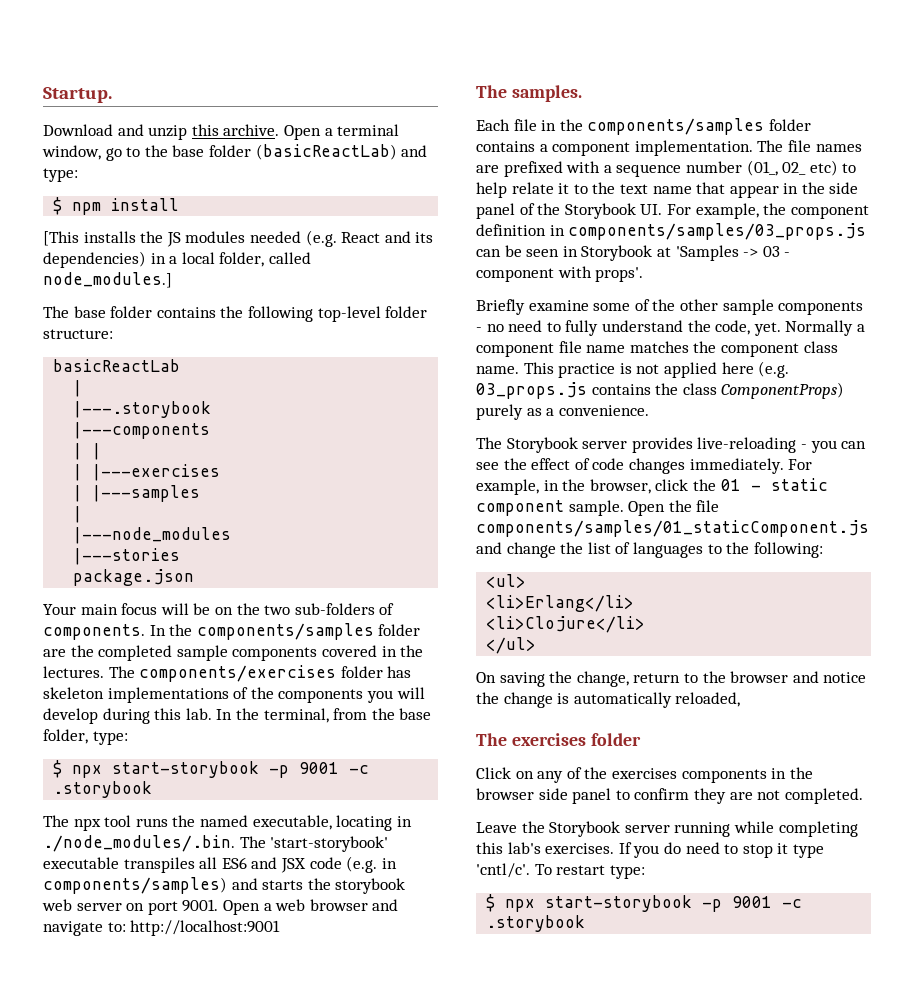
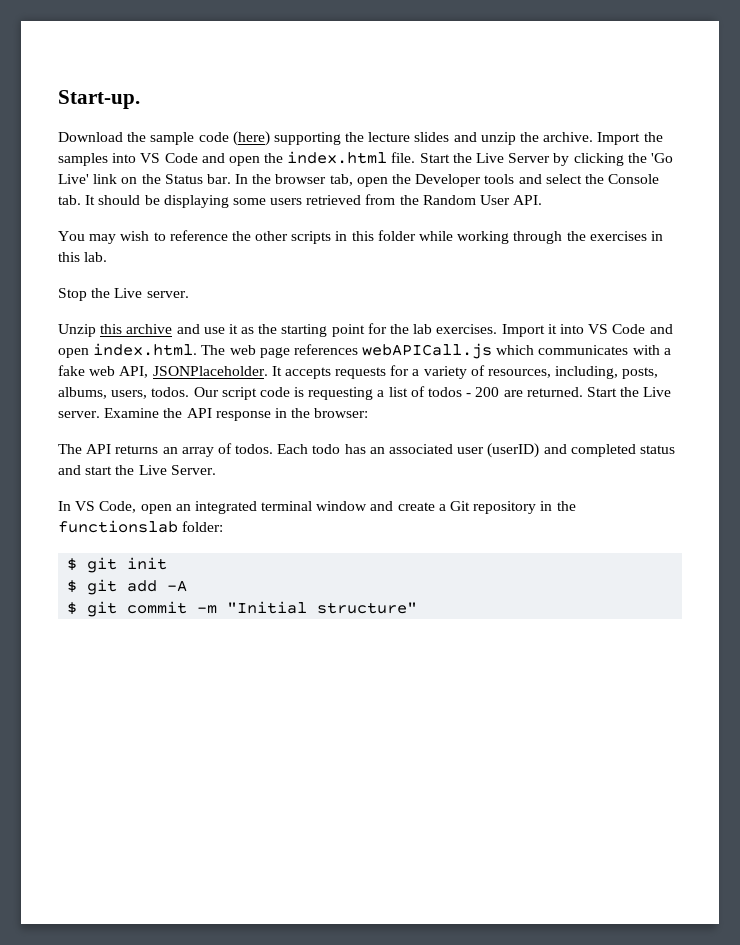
- Startup.
+ Start-up.
- Download and unzip this archive. Open a terminal window, go to the base folder (basicReactLab) and type:
- $ npm install
- [This installs the JS modules needed (e.g. React and its dependencies) in a local folder, called node_modules.]
- The base folder contains the following top-level folder structure:
- basicReactLab
- |
- |---.storybook
- |---components
- | |
- | |---exercises
- | |---samples
- |
- |---node_modules
- |---stories
- package.json
- Your main focus will be on the two sub-folders of components. In the components/samples folder are the completed sample components covered in the lectures. The components/exercises folder has skeleton implementations of the components you will develop during this lab. In the terminal, from the base folder, type:
- $ npx start-storybook -p 9001 -c .storybook
- The npx tool runs the named executable, locating in ./node_modules/.bin. The 'start-storybook' executable transpiles all ES6 and JSX code (e.g. in components/samples) and starts the storybook web server on port 9001. Open a web browser and navigate to: http://localhost:9001
- The samples.
- Each file in the components/samples folder contains a component implementation. The file names are prefixed with a sequence number (01_, 02_ etc) to help relate it to the text name that appear in the side panel of the Storybook UI. For example, the component definition in components/samples/03_props.js can be seen in Storybook at 'Samples -> 03 - component with props'.
- Briefly examine some of the other sample components - no need to fully understand the code, yet. Normally a component file name matches the component class name. This practice is not applied here (e.g. 03_props.js contains the class ComponentProps) purely as a convenience.
- The Storybook server provides live-reloading - you can see the effect of code changes immediately. For example, in the browser, click the 01 - static component sample. Open the file components/samples/01_staticComponent.js and change the list of languages to the following:
- <ul>
- <li>Erlang</li>
- <li>Clojure</li>
- </ul>
- On saving the change, return to the browser and notice the change is automatically reloaded,
- The exercises folder
- Click on any of the exercises components in the browser side panel to confirm they are not completed.
- Leave the Storybook server running while completing this lab's exercises. If you do need to stop it type 'cntl/c'. To restart type:
- $ npx start-storybook -p 9001 -c .storybook
+ Download the sample code (here) supporting the lecture slides and unzip the archive. Import the samples into VS Code and open the index.html file. Start the Live Server by clicking the 'Go Live' link on the Status bar. In the browser tab, open the Developer tools and select the Console tab. It should be displaying some users retrieved from the Random User API.
+ You may wish to reference the other scripts in this folder while working through the exercises in this lab.
+ Stop the Live server.
+ Unzip this archive and use it as the starting point for the lab exercises. Import it into VS Code and open index.html. The web page references webAPICall.js which communicates with a fake web API, JSONPlaceholder. It accepts requests for a variety of resources, including, posts, albums, users, todos. Our script code is requesting a list of todos - 200 are returned. Start the Live server. Examine the API response in the browser:
+ The API returns an array of todos. Each todo has an associated user (userID) and completed status and start the Live Server.
+ In VS Code, open an integrated terminal window and create a Git repository in the functionslab folder:
+ $ git init
+ $ git add -A
+ $ git commit -m "Initial structure"

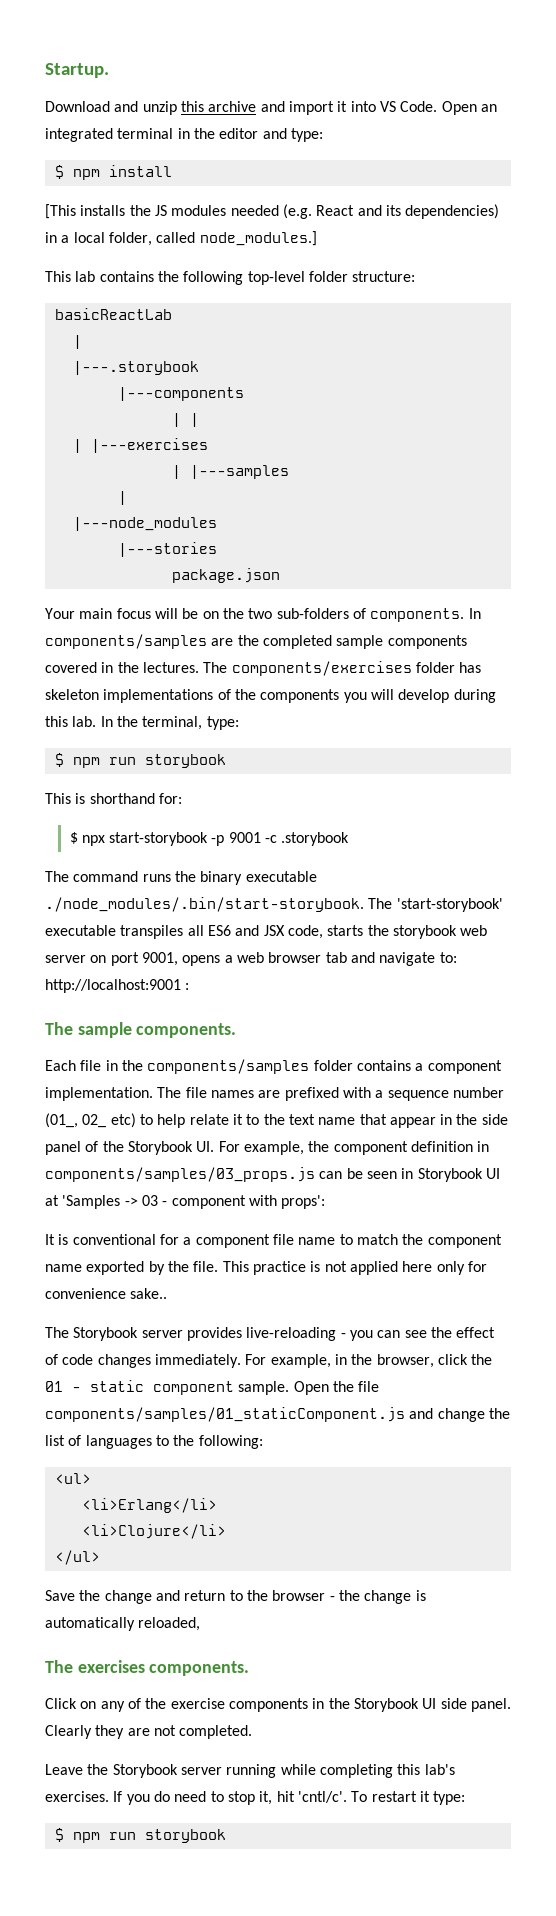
- Start-up.
+ Startup.
- Download the sample code (here) supporting the lecture slides and unzip the archive. Import the samples into VS Code and open the index.html file. Start the Live Server by clicking the 'Go Live' link on the Status bar. In the browser tab, open the Developer tools and select the Console tab. It should be displaying some users retrieved from the Random User API.
- You may wish to reference the other scripts in this folder while working through the exercises in this lab.
- Stop the Live server.
- Unzip this archive and use it as the starting point for the lab exercises. Import it into VS Code and open index.html. The web page references webAPICall.js which communicates with a fake web API, JSONPlaceholder. It accepts requests for a variety of resources, including, posts, albums, users, todos. Our script code is requesting a list of todos - 200 are returned. Start the Live server. Examine the API response in the browser:
- The API returns an array of todos. Each todo has an associated user (userID) and completed status and start the Live Server.
- In VS Code, open an integrated terminal window and create a Git repository in the functionslab folder:
- $ git init
- $ git add -A
- $ git commit -m "Initial structure"
+ Download and unzip this archive and import it into VS Code. Open an integrated terminal in the editor and type:
+ $ npm install
+ [This installs the JS modules needed (e.g. React and its dependencies) in a local folder, called node_modules.]
+ This lab contains the following top-level folder structure:
+ basicReactLab
+ |
+ |---.storybook
+ |---components
+ | |
+ | |---exercises
+ | |---samples
+ |
+ |---node_modules
+ |---stories
+ package.json
+ Your main focus will be on the two sub-folders of components. In components/samples are the completed sample components covered in the lectures. The components/exercises folder has skeleton implementations of the components you will develop during this lab. In the terminal, type:
+ $ npm run storybook
+ This is shorthand for:
+ $ npx start-storybook -p 9001 -c .storybook
+ The command runs the binary executable ./node_modules/.bin/start-storybook. The 'start-storybook' executable transpiles all ES6 and JSX code, starts the storybook web server on port 9001, opens a web browser tab and navigate to: http://localhost:9001 :
+ The sample components.
+ Each file in the components/samples folder contains a component implementation. The file names are prefixed with a sequence number (01_, 02_ etc) to help relate it to the text name that appear in the side panel of the Storybook UI. For example, the component definition in components/samples/03_props.js can be seen in Storybook UI at 'Samples -> 03 - component with props':
+ It is conventional for a component file name to match the component name exported by the file. This practice is not applied here only for convenience sake..
+ The Storybook server provides live-reloading - you can see the effect of code changes immediately. For example, in the browser, click the 01 - static component sample. Open the file components/samples/01_staticComponent.js and change the list of languages to the following:
+ <ul>
+ <li>Erlang</li>
+ <li>Clojure</li>
+ </ul>
+ Save the change and return to the browser - the change is automatically reloaded,
+ The exercises components.
+ Click on any of the exercise components in the Storybook UI side panel. Clearly they are not completed.
+ Leave the Storybook server running while completing this lab's exercises. If you do need to stop it, hit 'cntl/c'. To restart it type:
+ $ npm run storybook

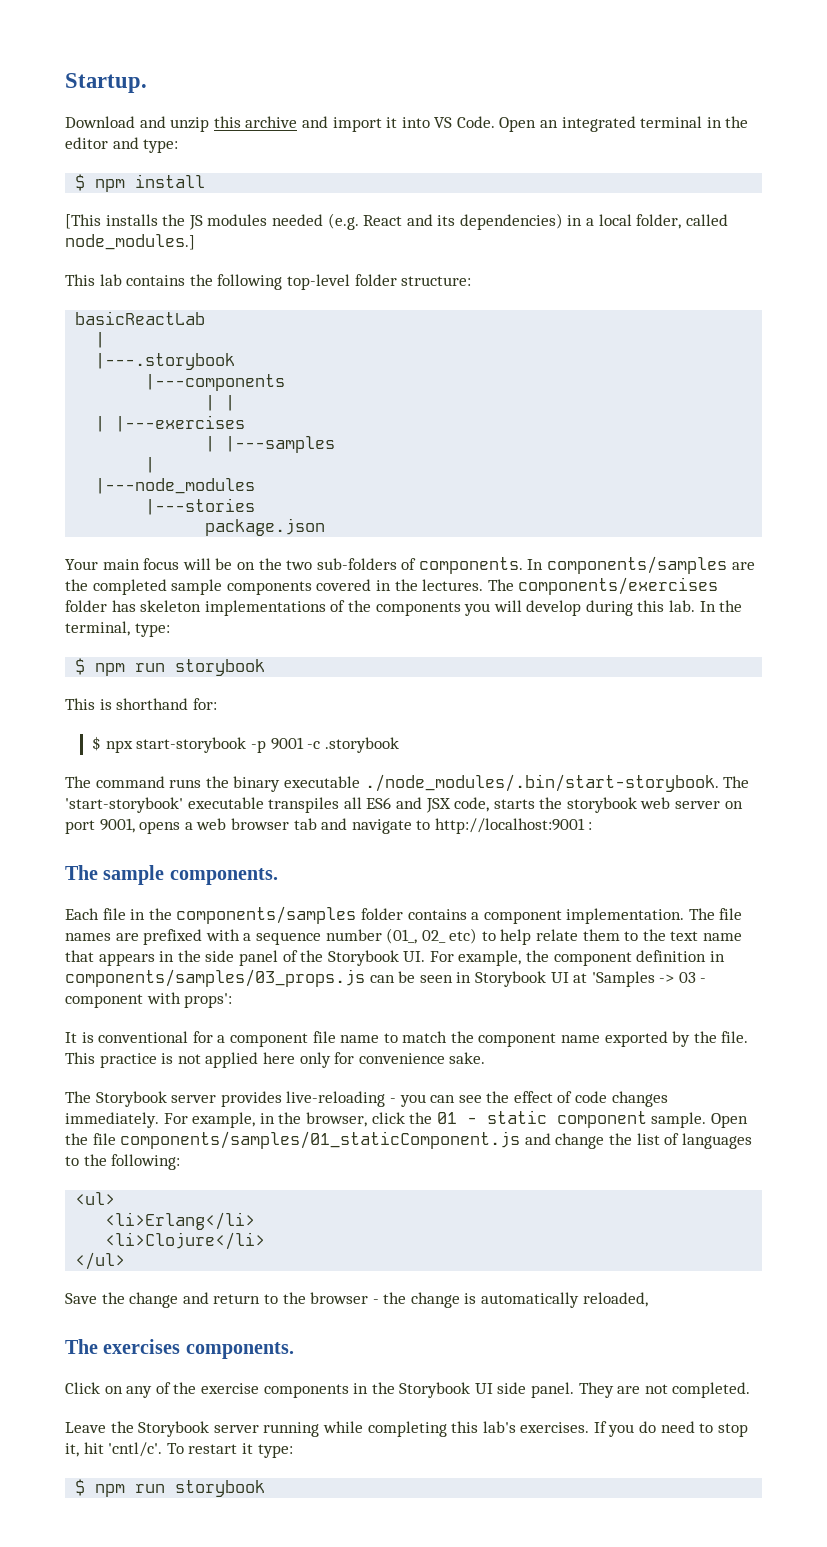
- The command runs the binary executable ./node_modules/.bin/start-storybook. The 'start-storybook' executable transpiles all ES6 and JSX code, starts the storybook web server on port 9001, opens a web browser tab and navigate to: http://localhost:9001 :
+ The command runs the binary executable ./node_modules/.bin/start-storybook. The 'start-storybook' executable transpiles all ES6 and JSX code, starts the storybook web server on port 9001, opens a web browser tab and navigate to http://localhost:9001 :
- The file names are prefixed with a sequence number (01_, 02_ etc) to help relate it to the text name that appear in the side panel of the Storybook UI. For example, the component definition in components/samples/03_props.js can be seen in Storybook UI at 'Samples -> 03 - component with props':
+ The file names are prefixed with a sequence number (01_, 02_ etc) to help relate them to the text name that appears in the side panel of the Storybook UI. For example, the component definition in components/samples/03_props.js can be seen in Storybook UI at 'Samples -> 03 - component with props':
- This practice is not applied here only for convenience sake..
+ This practice is not applied here only for convenience sake.
- Clearly they are not completed.
+ They are not completed.

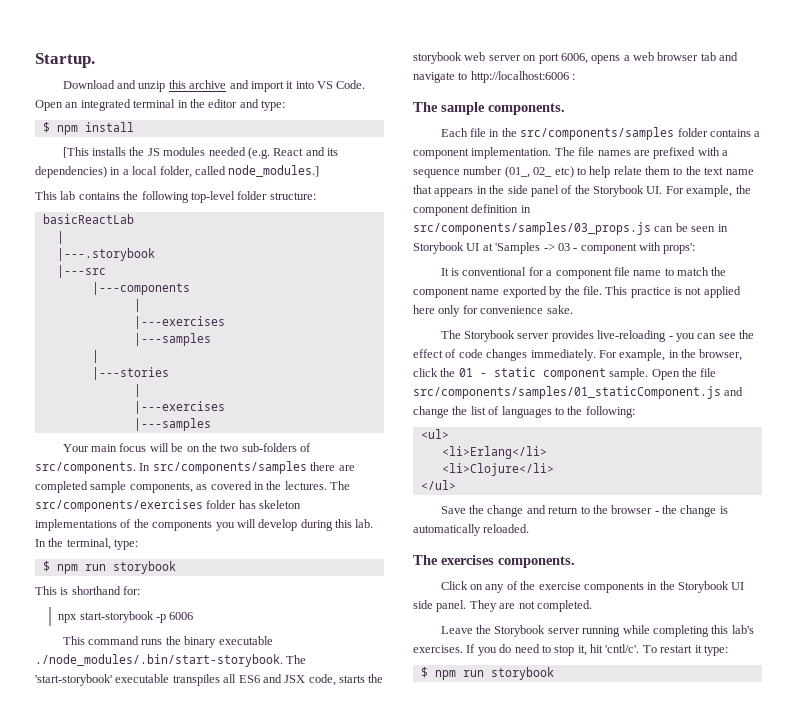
+ |---src
  |---components
- | |
- | |---exercises
- | |---samples
+ |
+ |---exercises
+ |---samples
- |---node_modules
  |---stories
- package.json
+ |
+ |---exercises
+ |---samples
- Your main focus will be on the two sub-folders of components. In components/samples are the completed sample components covered in the lectures.
+ Your main focus will be on the two sub-folders of src/components. In src/components/samples there are completed sample components, as covered in the lectures.
- The components/exercises folder has skeleton implementations of the components you will develop during this lab.
+ The src/components/exercises folder has skeleton implementations of the components you will develop during this lab.
- $ npx start-storybook -p 9001 -c .storybook
- The command runs the binary executable ./node_modules/.bin/start-storybook. The 'start-storybook' executable transpiles all ES6 and JSX code, starts the storybook web server on port 9001, opens a web browser tab and navigate to http://localhost:9001 :
+ npx start-storybook -p 6006
+ This command runs the binary executable ./node_modules/.bin/start-storybook. The 'start-storybook' executable transpiles all ES6 and JSX code, starts the storybook web server on port 6006, opens a web browser tab and navigate to http://localhost:6006 :
- Each file in the components/samples folder contains a component implementation.
+ Each file in the src/components/samples folder contains a component implementation.
- The file names are prefixed with a sequence number (01_, 02_ etc) to help relate them to the text name that appears in the side panel of the Storybook UI. For example, the component definition in components/samples/03_props.js can be seen in Storybook UI at 'Samples -> 03 - component with props':
+ The file names are prefixed with a sequence number (01_, 02_ etc) to help relate them to the text name that appears in the side panel of the Storybook UI. For example, the component definition in src/components/samples/03_props.js can be seen in Storybook UI at 'Samples -> 03 - component with props':
- Open the file components/samples/01_staticComponent.js and change the list of languages to the following:
+ Open the file src/components/samples/01_staticComponent.js and change the list of languages to the following:
- Save the change and return to the browser - the change is automatically reloaded,
+ Save the change and return to the browser - the change is automatically reloaded.

